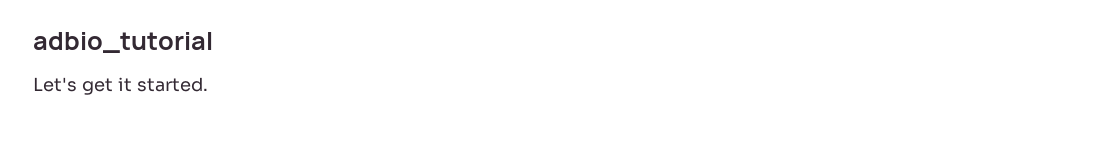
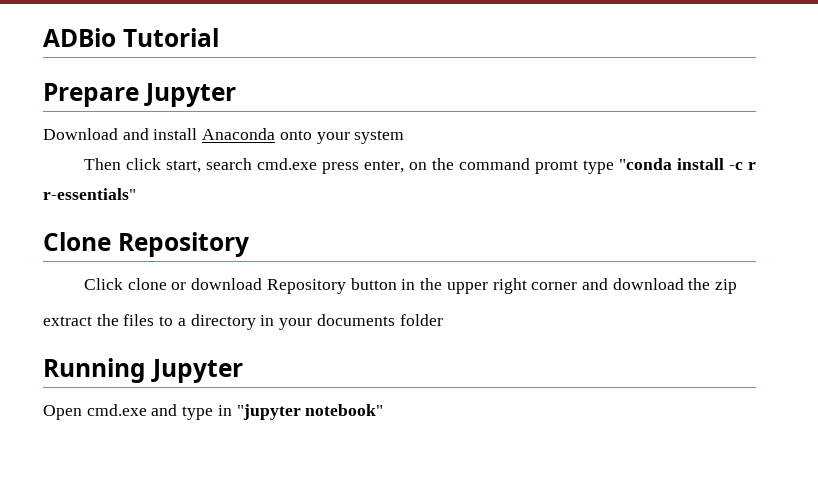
- adbio_tutorial
- Let's get it started.
+ ADBio Tutorial
+ Prepare Jupyter
+ Download and install Anaconda onto your system
+ Then click start, search cmd.exe press enter, on the command promt type "conda install -c r r-essentials"
+ Clone Repository
+ Click clone or download Repository button in the upper right corner and download the zip
+ extract the files to a directory in your documents folder
+ Running Jupyter
+ Open cmd.exe and type in "jupyter notebook"

